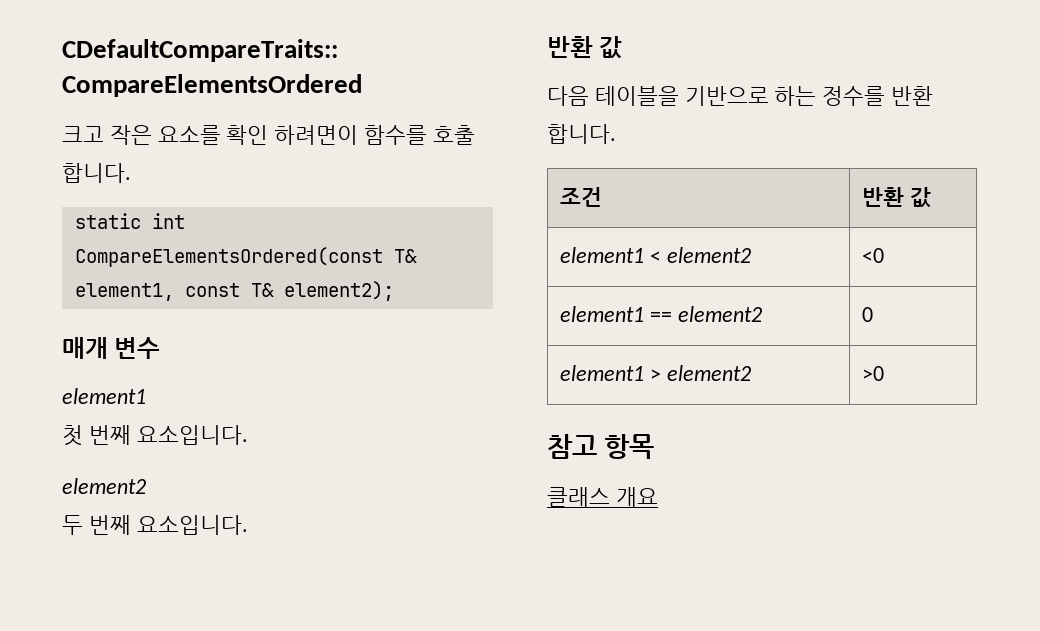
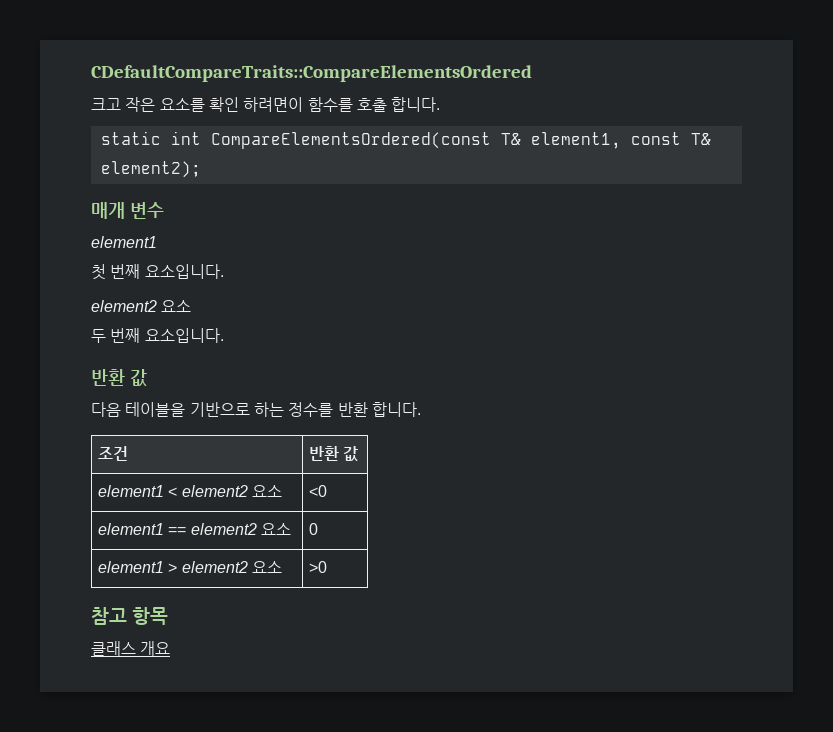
  첫 번째 요소입니다.
- element2
+ element2 요소
- element1 < element2 | <0
+ element1 < element2 요소 | <0
- element1 == element2 | 0
+ element1 == element2 요소 | 0
- element1 > element2 | >0
+ element1 > element2 요소 | >0

